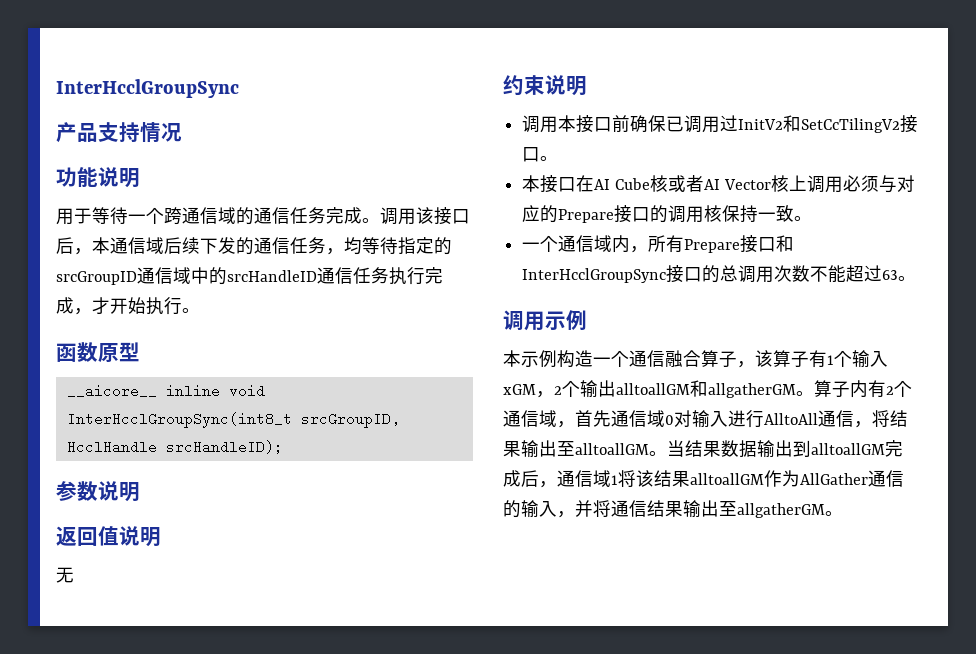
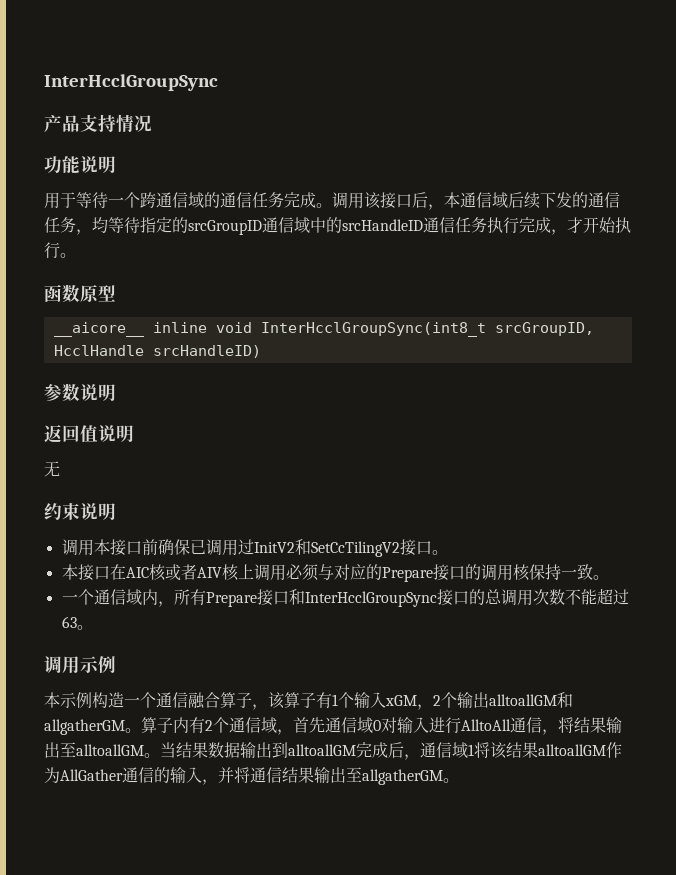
- __aicore__ inline void InterHcclGroupSync(int8_t srcGroupID, HcclHandle srcHandleID);
+ __aicore__ inline void InterHcclGroupSync(int8_t srcGroupID, HcclHandle srcHandleID)
- 本接口在AI Cube核或者AI Vector核上调用必须与对应的Prepare接口的调用核保持一致。
+ 本接口在AIC核或者AIV核上调用必须与对应的Prepare接口的调用核保持一致。

